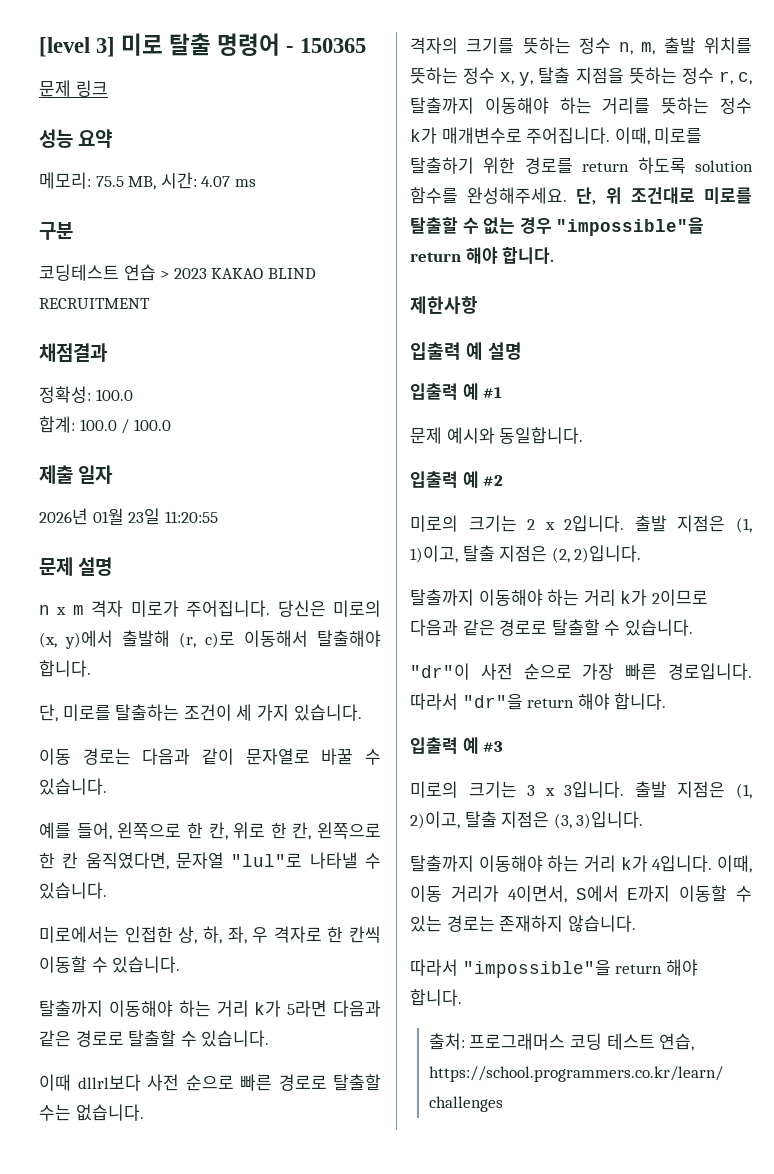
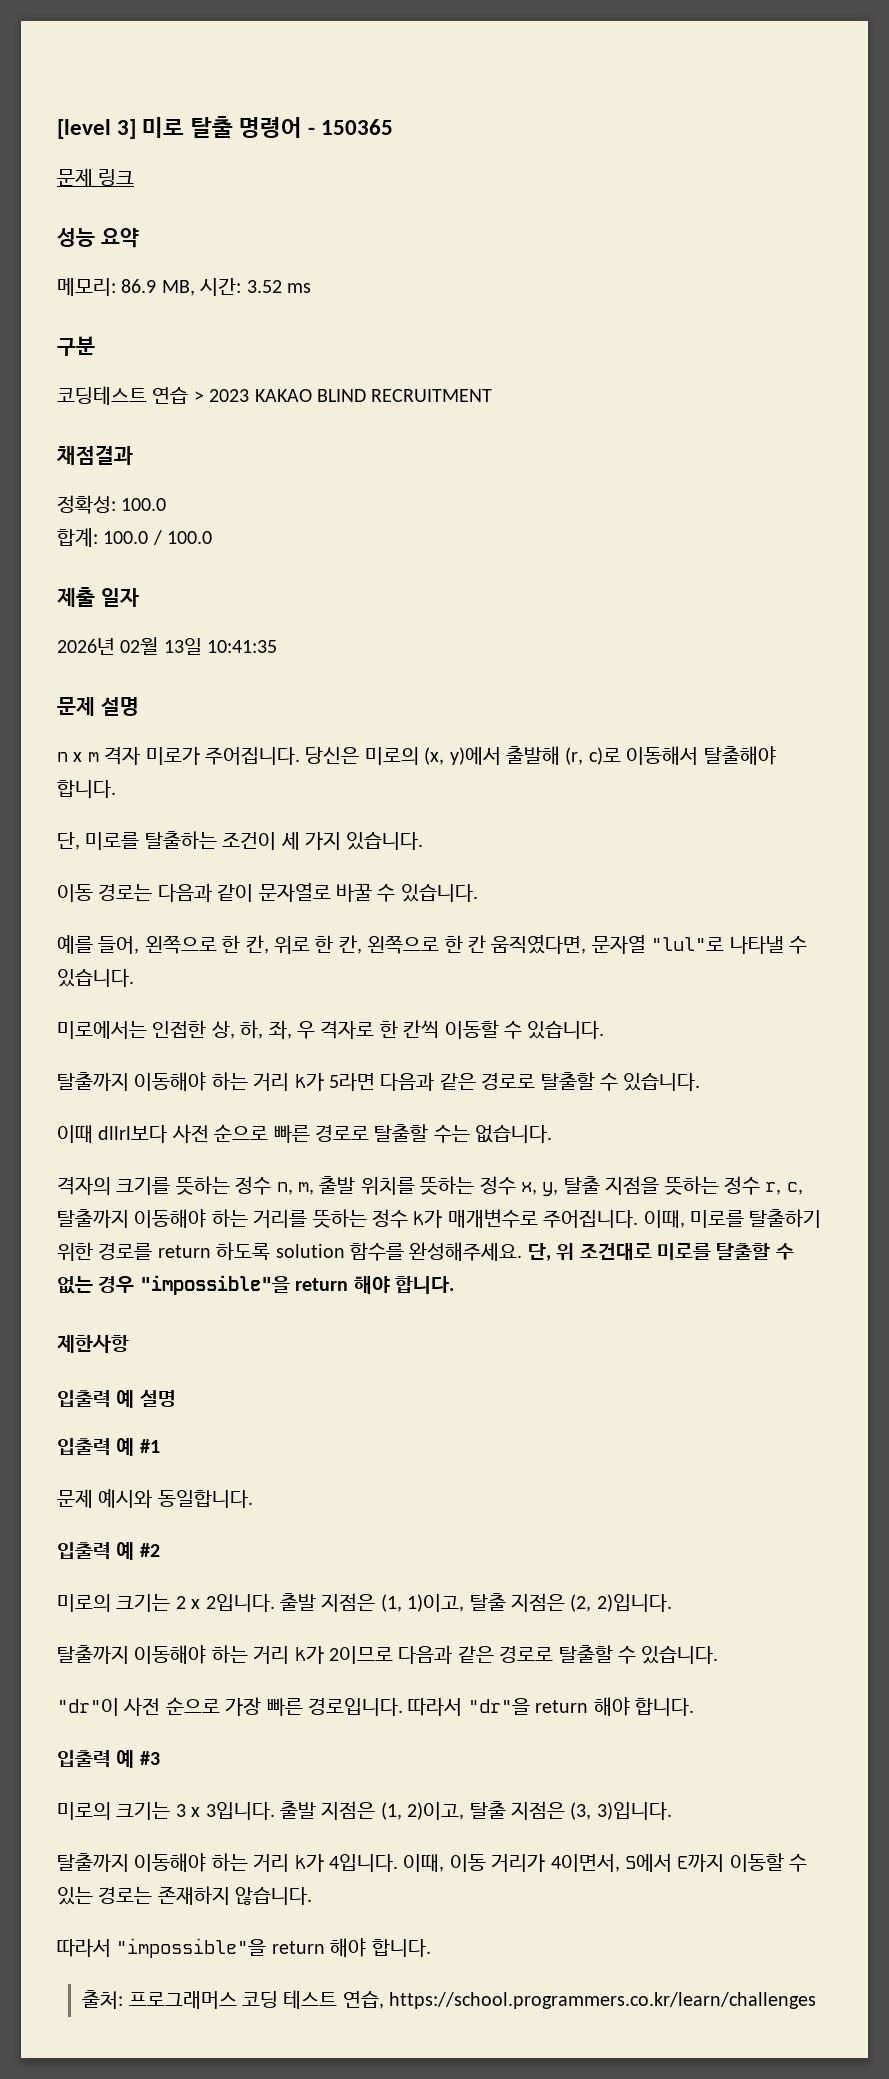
- 메모리: 75.5 MB, 시간: 4.07 ms
+ 메모리: 86.9 MB, 시간: 3.52 ms
- 2026년 01월 23일 11:20:55
+ 2026년 02월 13일 10:41:35

